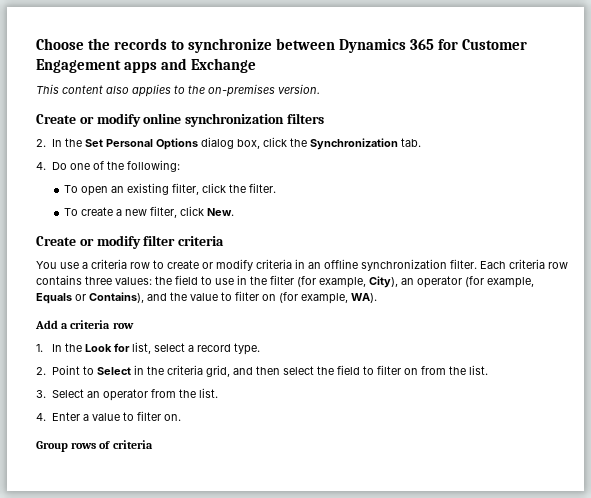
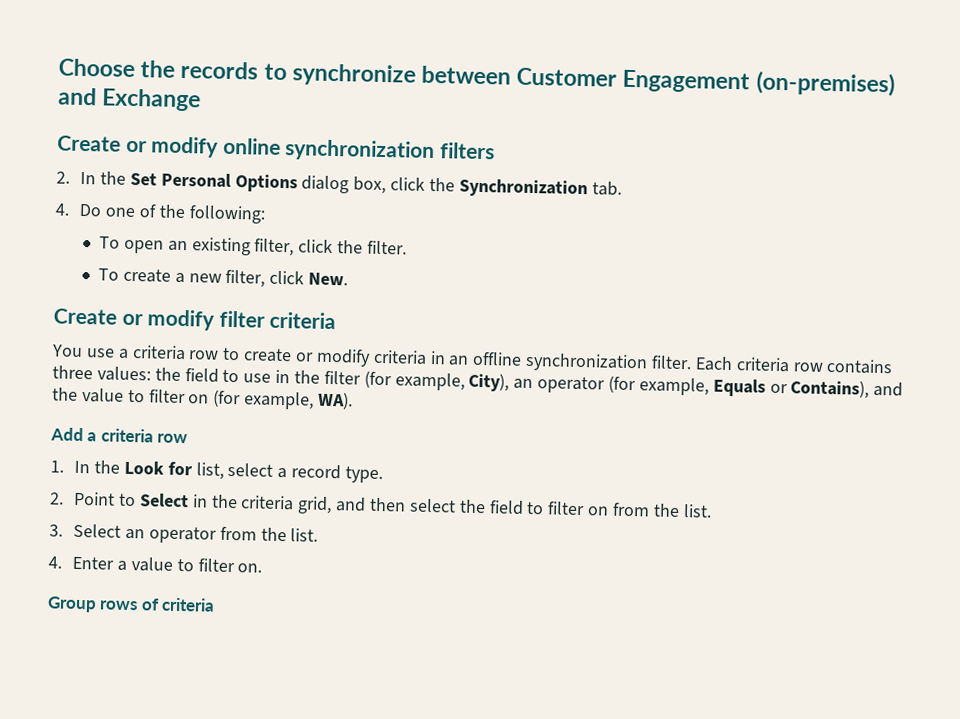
- Choose the records to synchronize between Dynamics 365 for Customer Engagement apps and Exchange
+ Choose the records to synchronize between Customer Engagement (on-premises) and Exchange
- This content also applies to the on-premises version.

